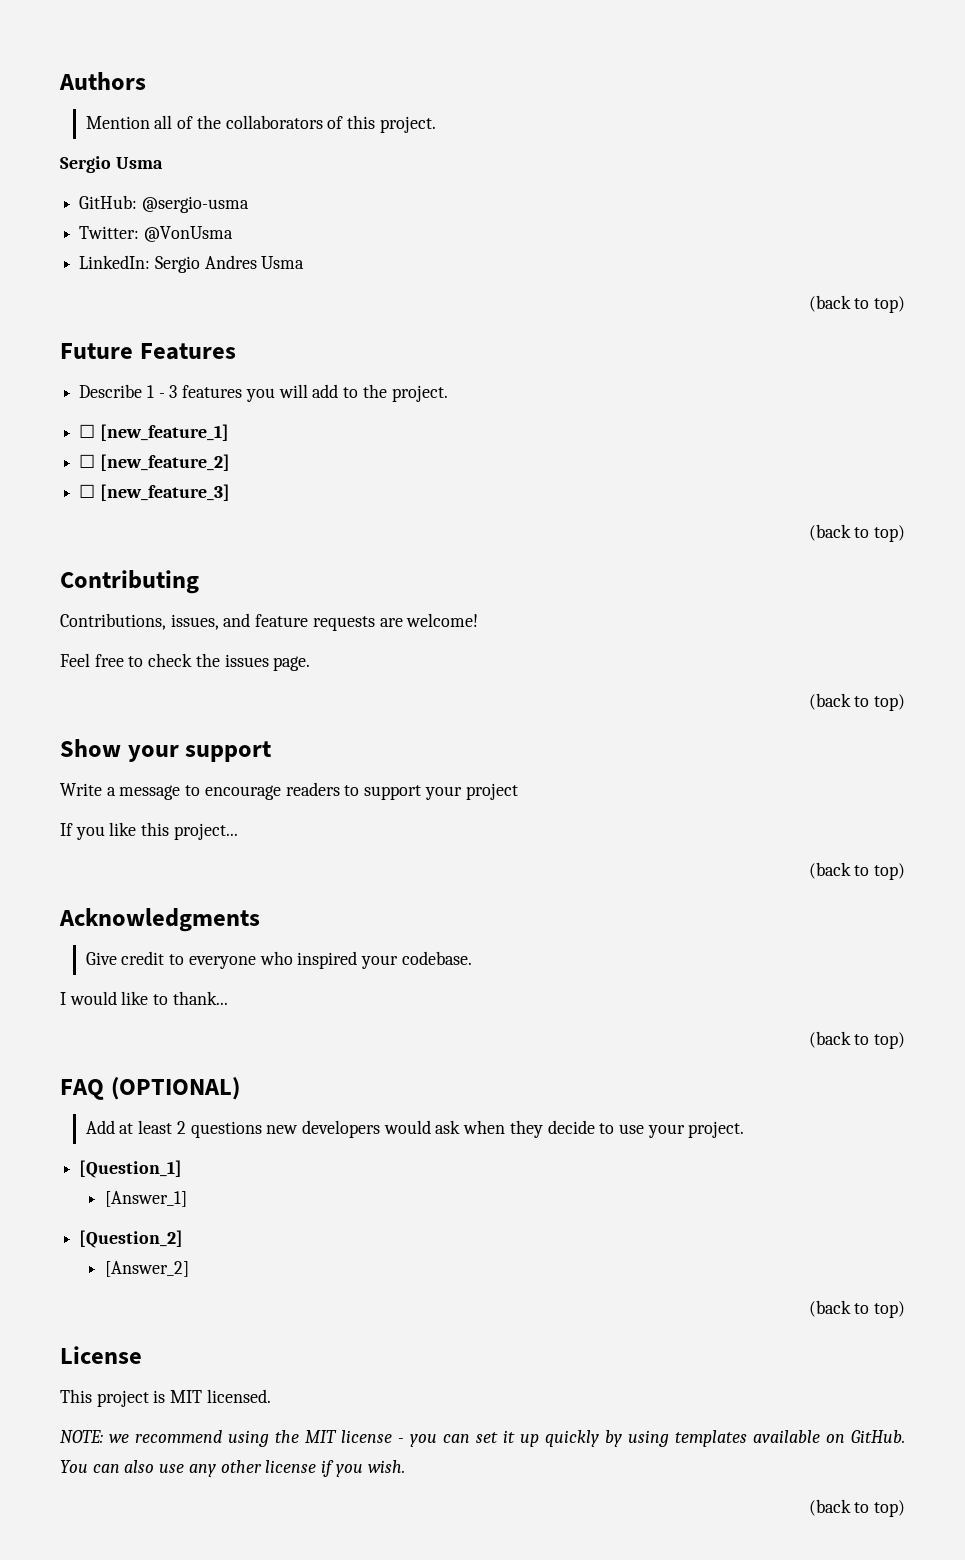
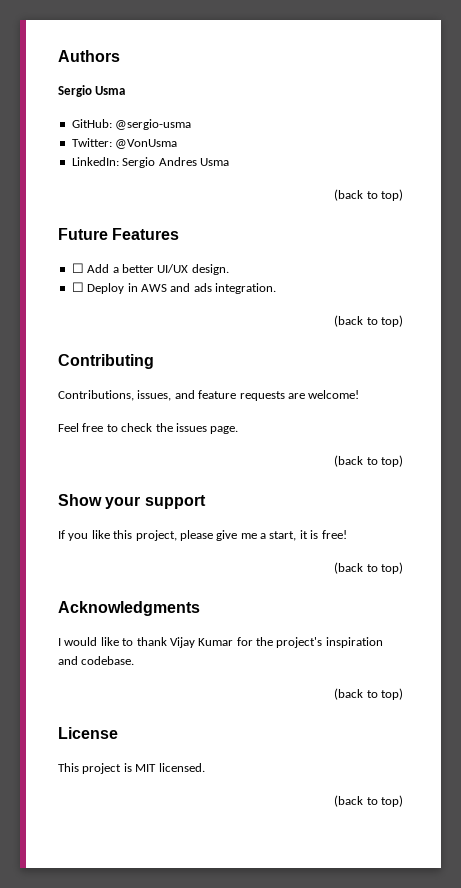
- Mention all of the collaborators of this project.
- Describe 1 - 3 features you will add to the project.
- ☐ [new_feature_1]
- ☐ [new_feature_2]
- ☐ [new_feature_3]
+ ☐ Add a better UI/UX design.
+ ☐ Deploy in AWS and ads integration.
- Write a message to encourage readers to support your project
- If you like this project...
+ If you like this project, please give me a start, it is free!
  (back to top)
  Acknowledgments
- Give credit to everyone who inspired your codebase.
- I would like to thank...
- (back to top)
- FAQ (OPTIONAL)
- Add at least 2 questions new developers would ask when they decide to use your project.
- [Question_1]
- [Answer_1]
- [Question_2]
- [Answer_2]
+ I would like to thank Vijay Kumar for the project's inspiration and codebase.
- NOTE: we recommend using the MIT license - you can set it up quickly by using templates available on GitHub. You can also use any other license if you wish.

